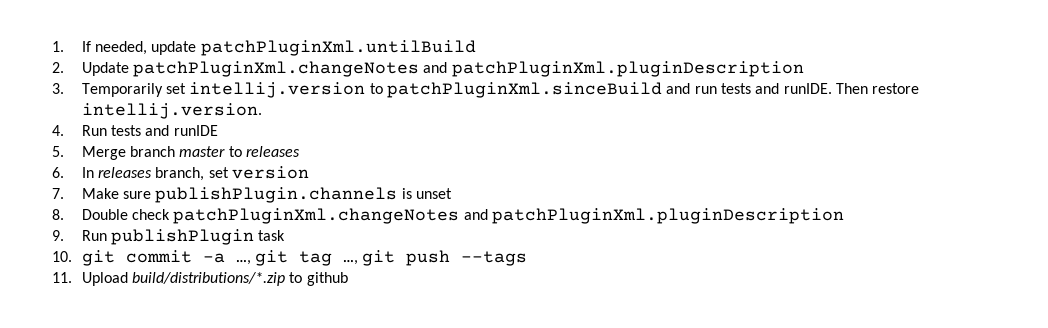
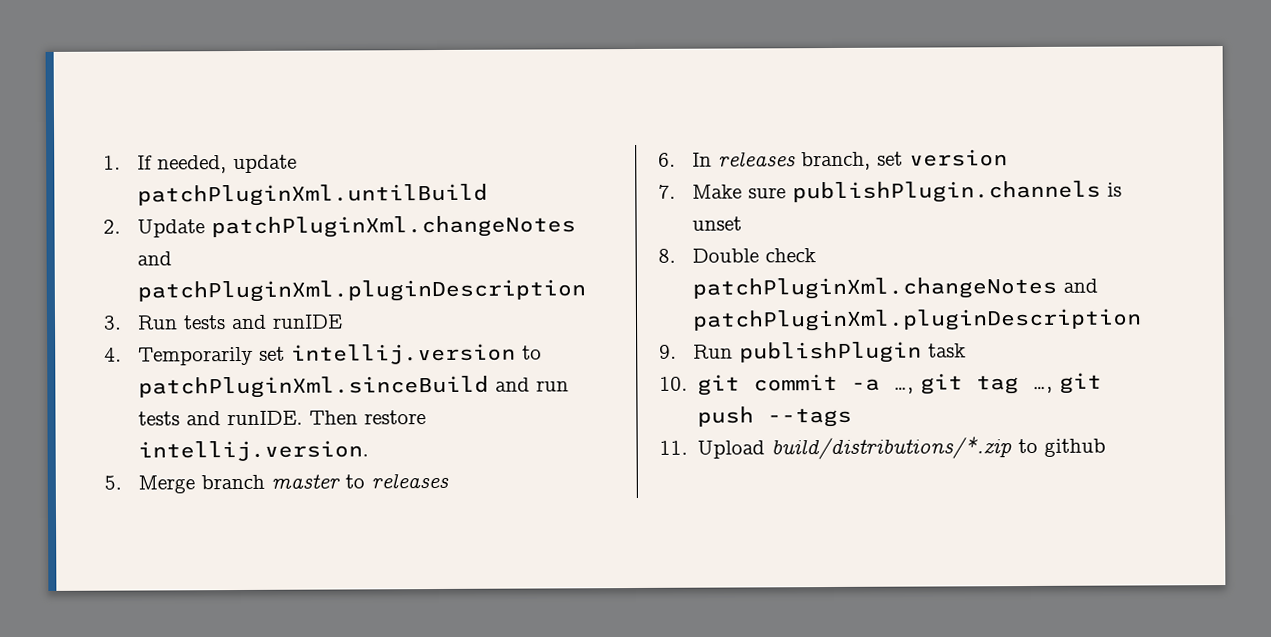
- 3. Temporarily set intellij.version to patchPluginXml.sinceBuild and run tests and runIDE.
+ 3. Run tests and runIDE
+ 4. Temporarily set intellij.version to patchPluginXml.sinceBuild and run tests and runIDE.
- 4. Run tests and runIDE

